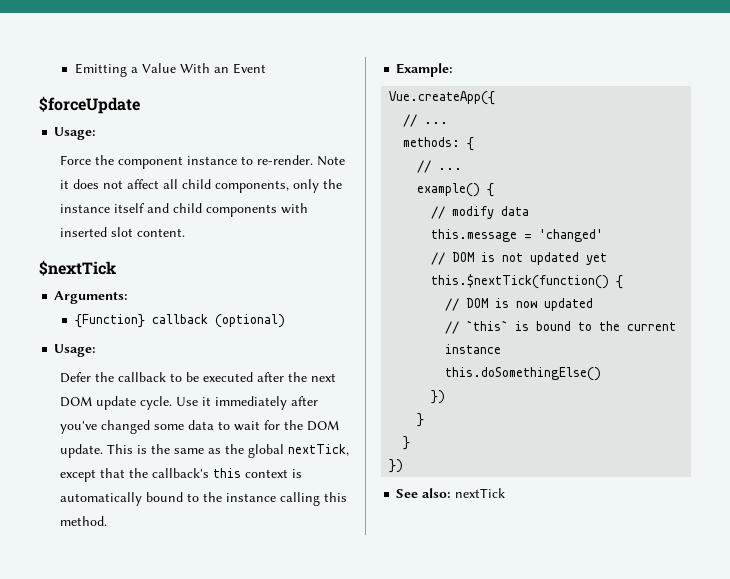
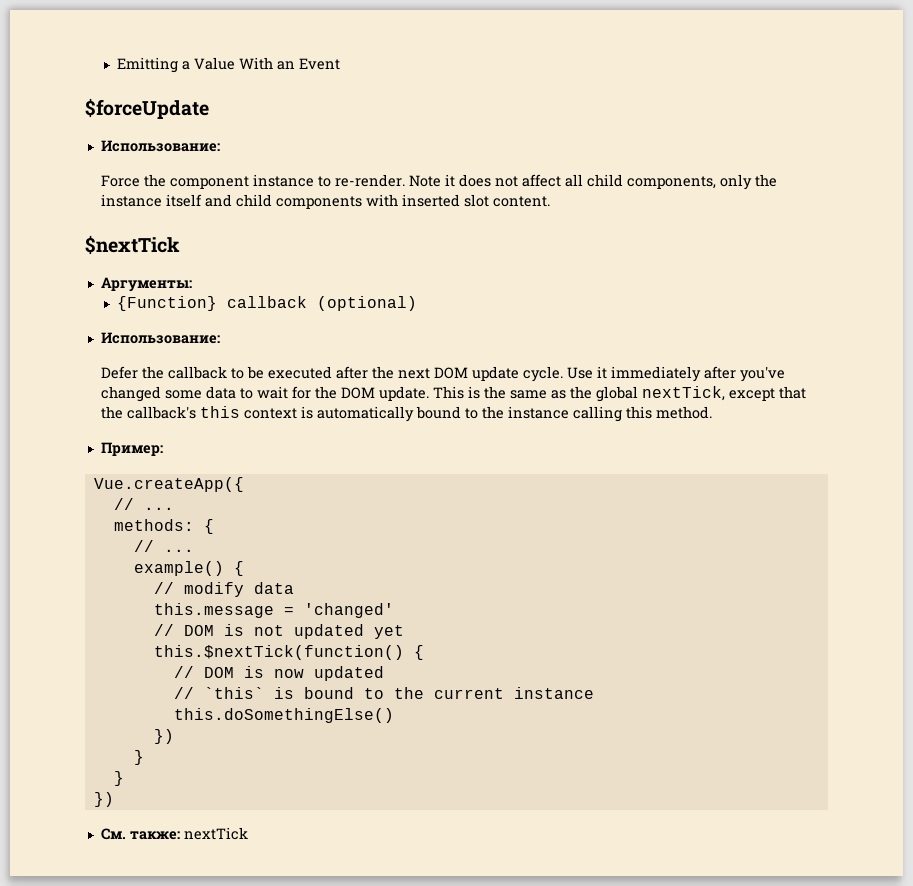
  $forceUpdate
- Usage:
+ Использование:
- Arguments:
+ Аргументы:
  {Function} callback (optional)
- Usage:
+ Использование:
- Example:
+ Пример:
- See also: nextTick
+ См. также: nextTick

